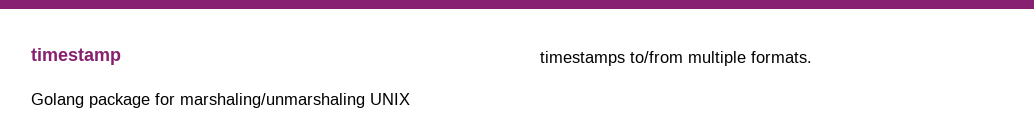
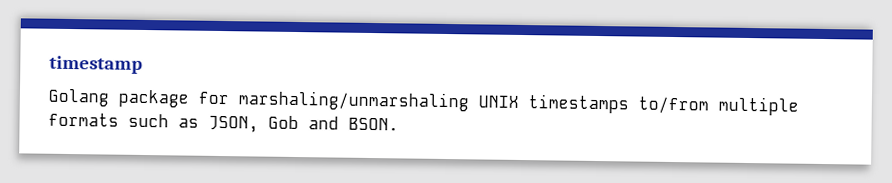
- Golang package for marshaling/unmarshaling UNIX timestamps to/from multiple formats.
+ Golang package for marshaling/unmarshaling UNIX timestamps to/from multiple formats such as JSON, Gob and BSON.

